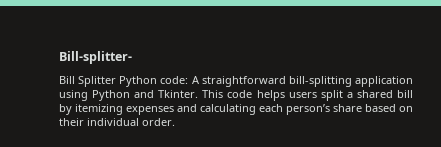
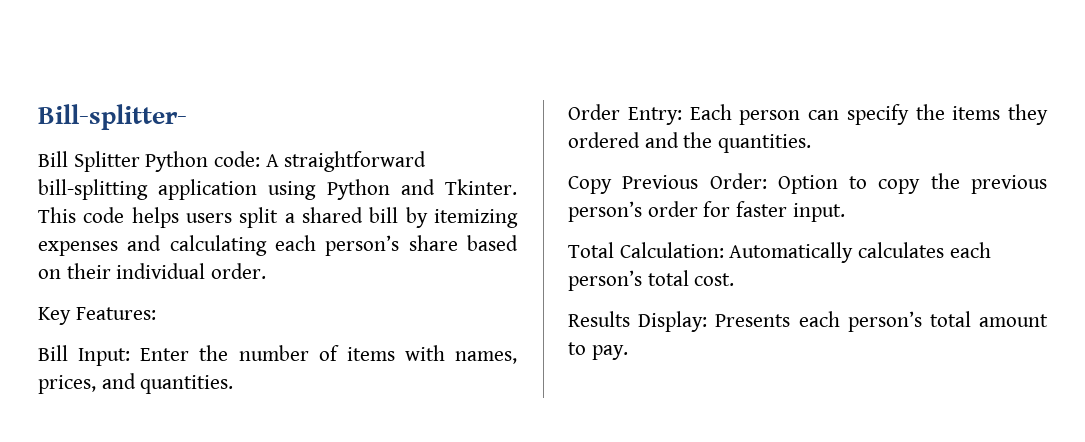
+ Key Features:
+ Bill Input: Enter the number of items with names, prices, and quantities.
+ Order Entry: Each person can specify the items they ordered and the quantities.
+ Copy Previous Order: Option to copy the previous person’s order for faster input.
+ Total Calculation: Automatically calculates each person’s total cost.
+ Results Display: Presents each person’s total amount to pay.

